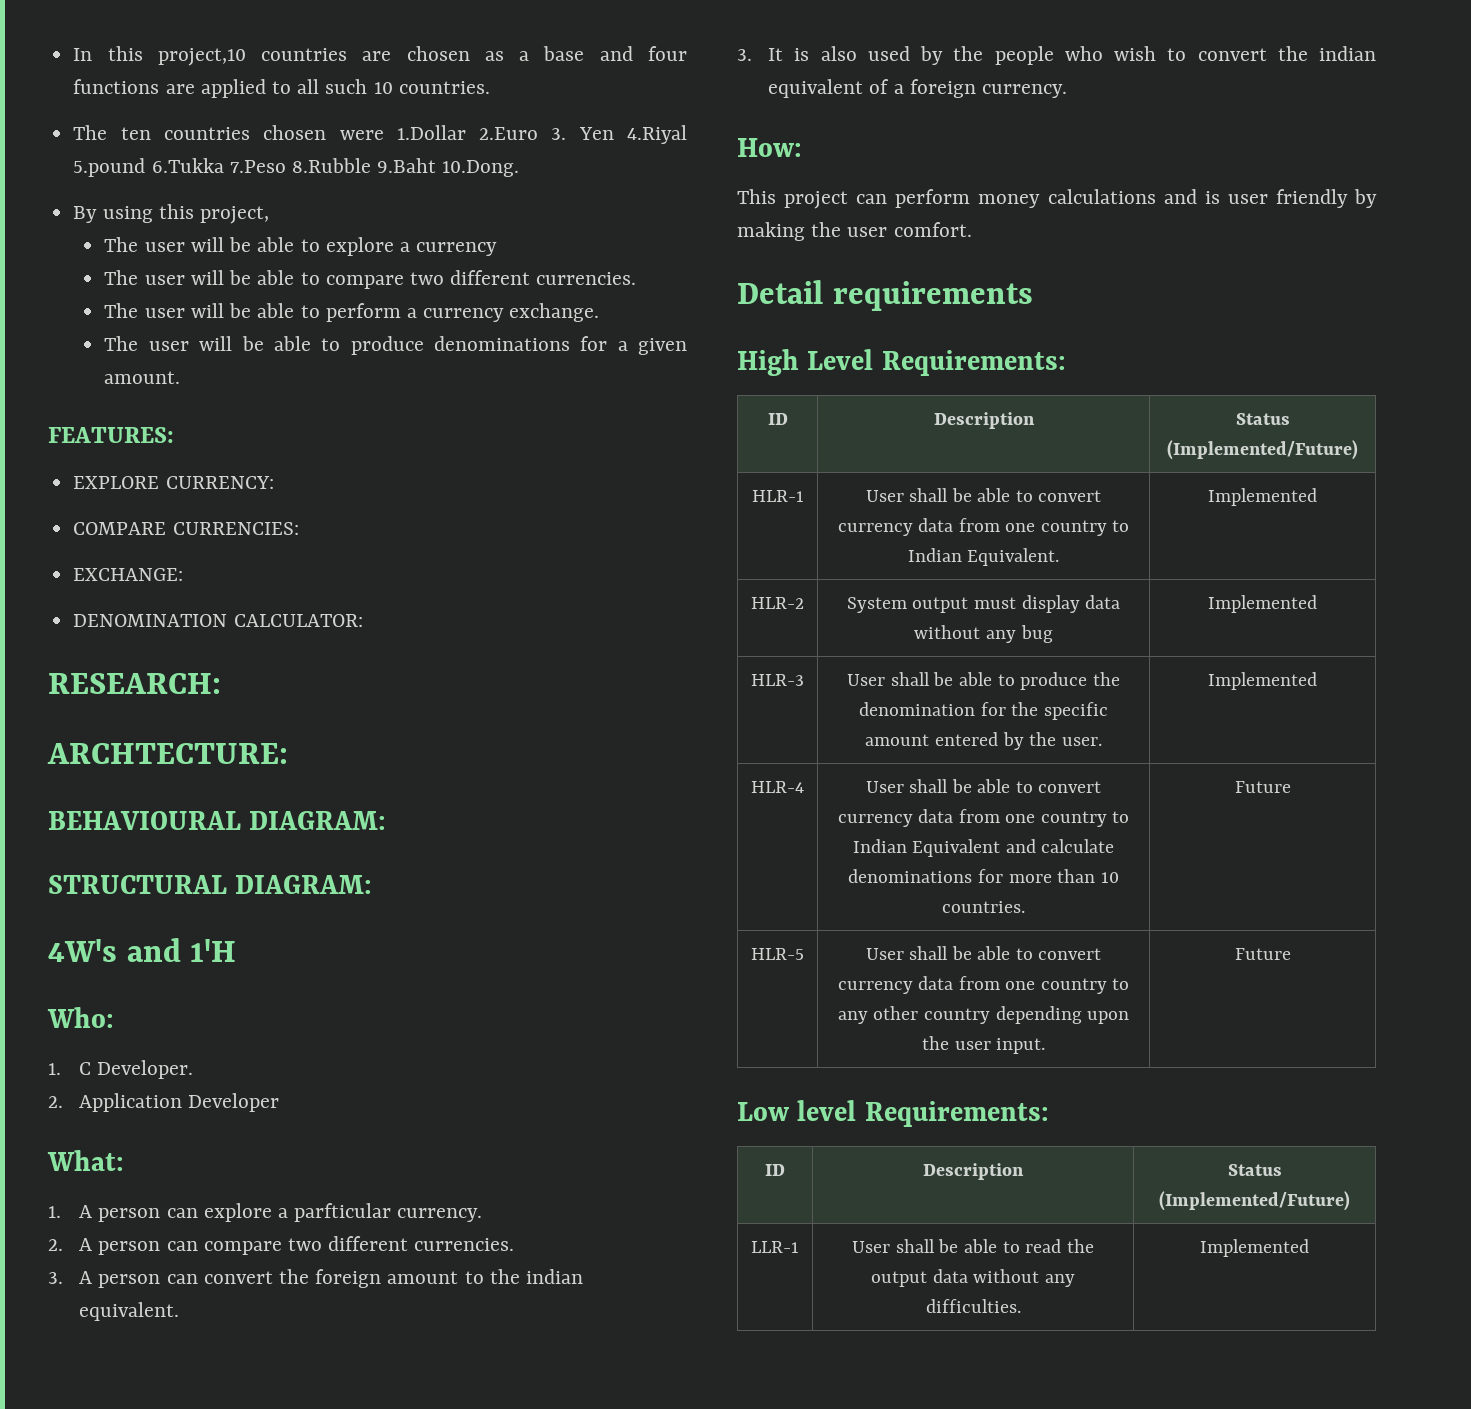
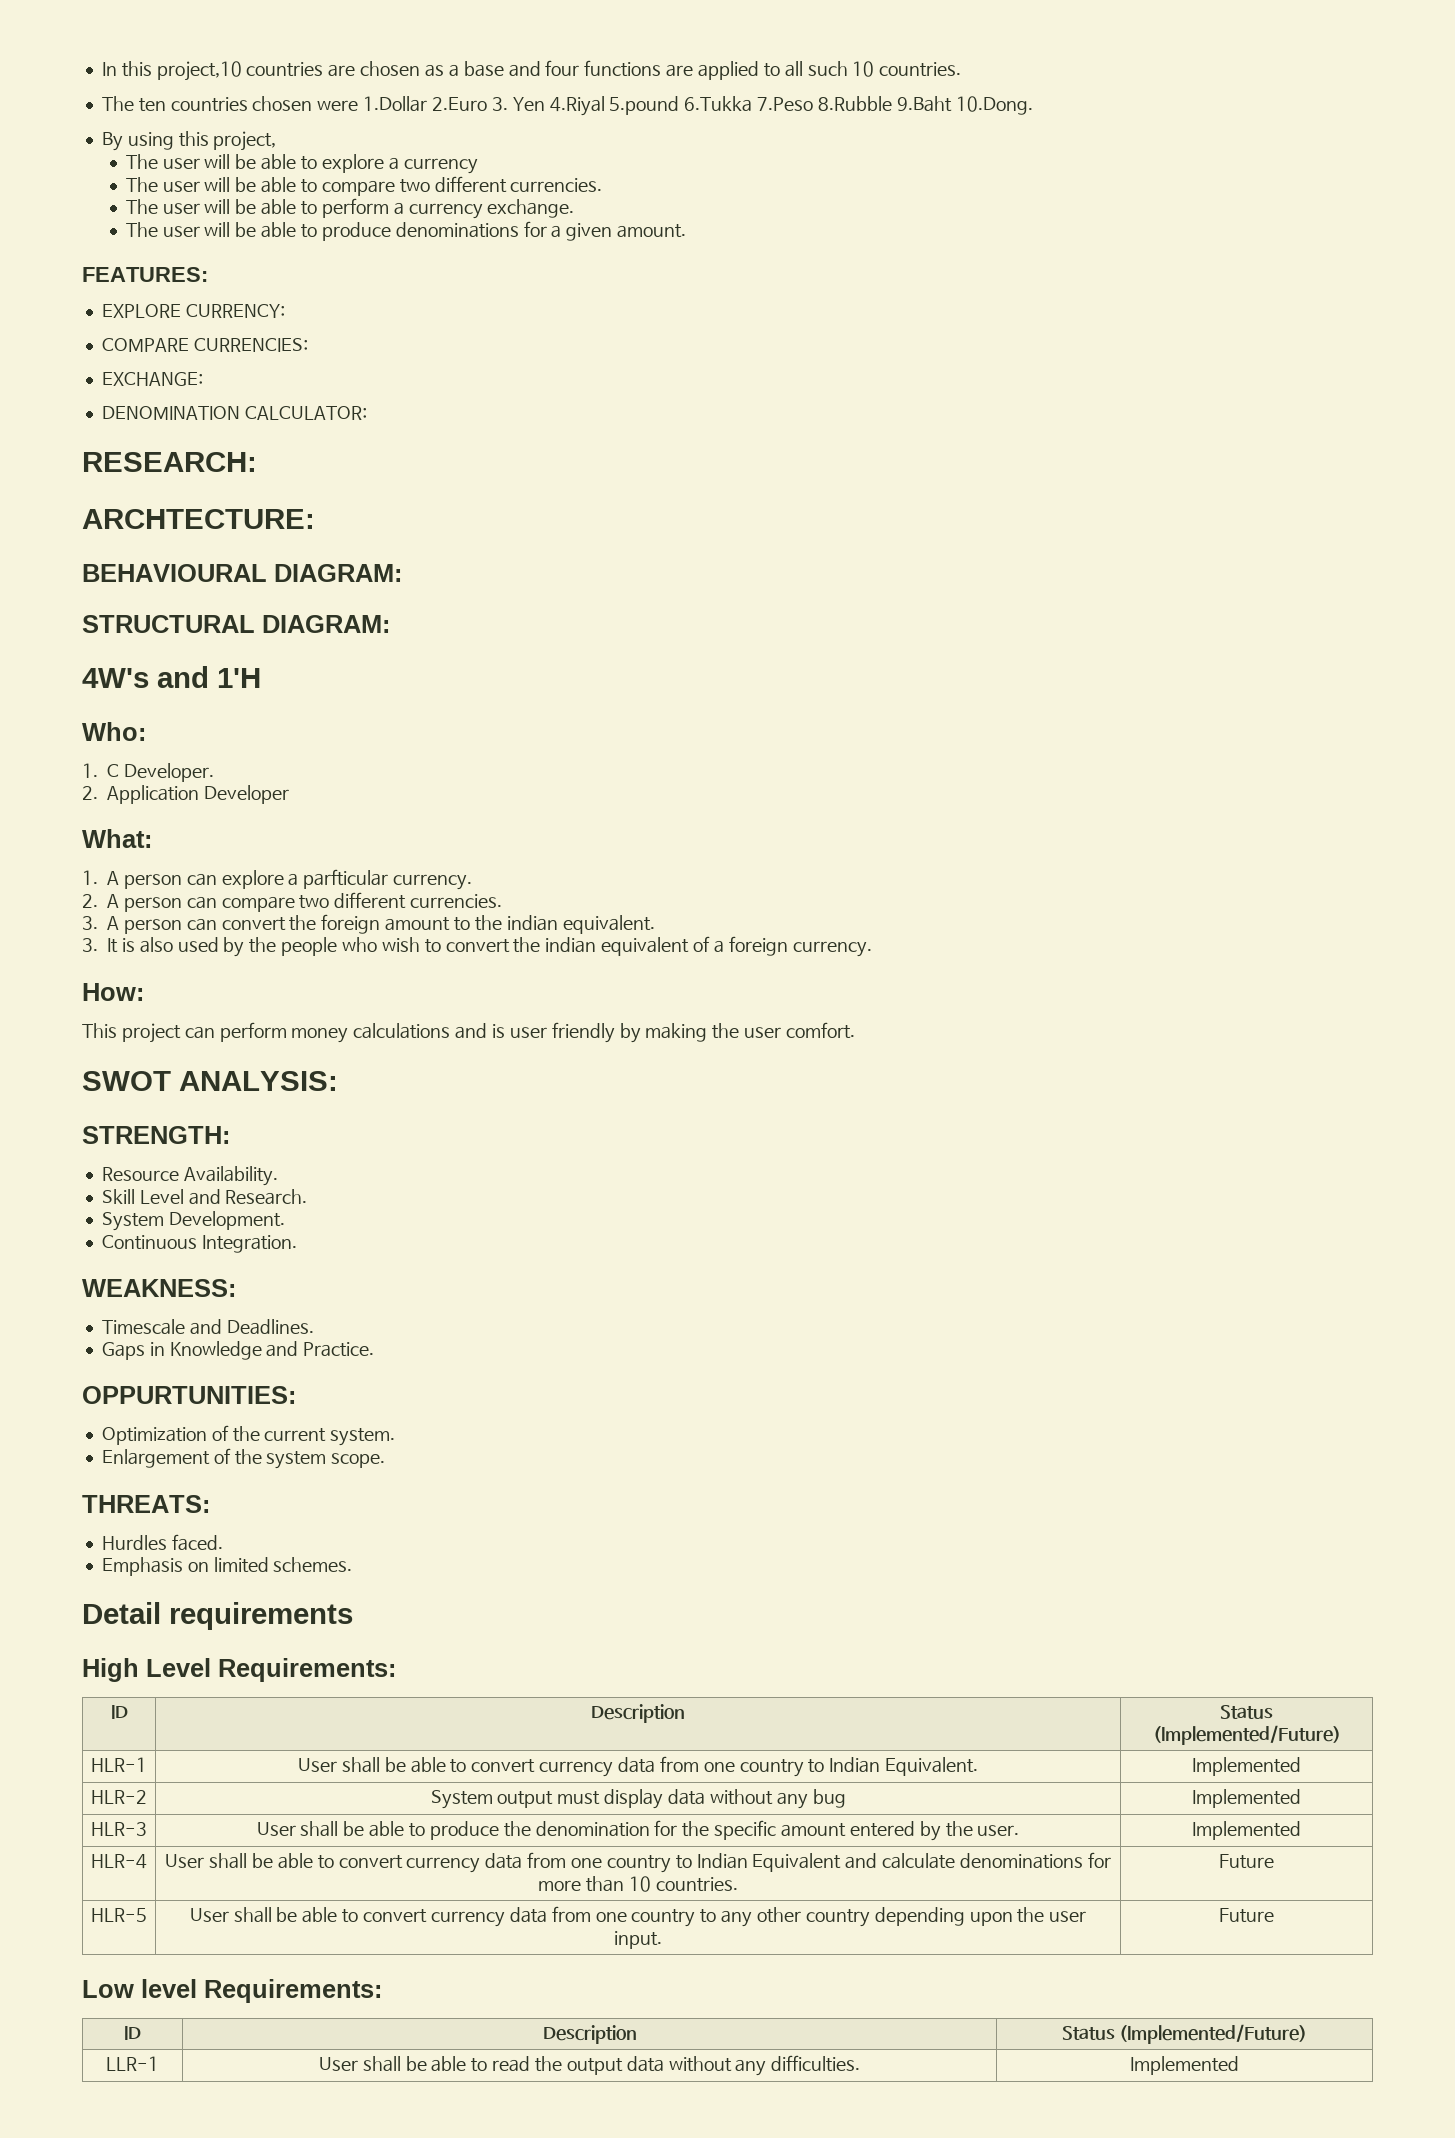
+ SWOT ANALYSIS:
+ STRENGTH:
+ Resource Availability.
+ Skill Level and Research.
+ System Development.
+ Continuous Integration.
+ WEAKNESS:
+ Timescale and Deadlines.
+ Gaps in Knowledge and Practice.
+ OPPURTUNITIES:
+ Optimization of the current system.
+ Enlargement of the system scope.
+ THREATS:
+ Hurdles faced.
+ Emphasis on limited schemes.

